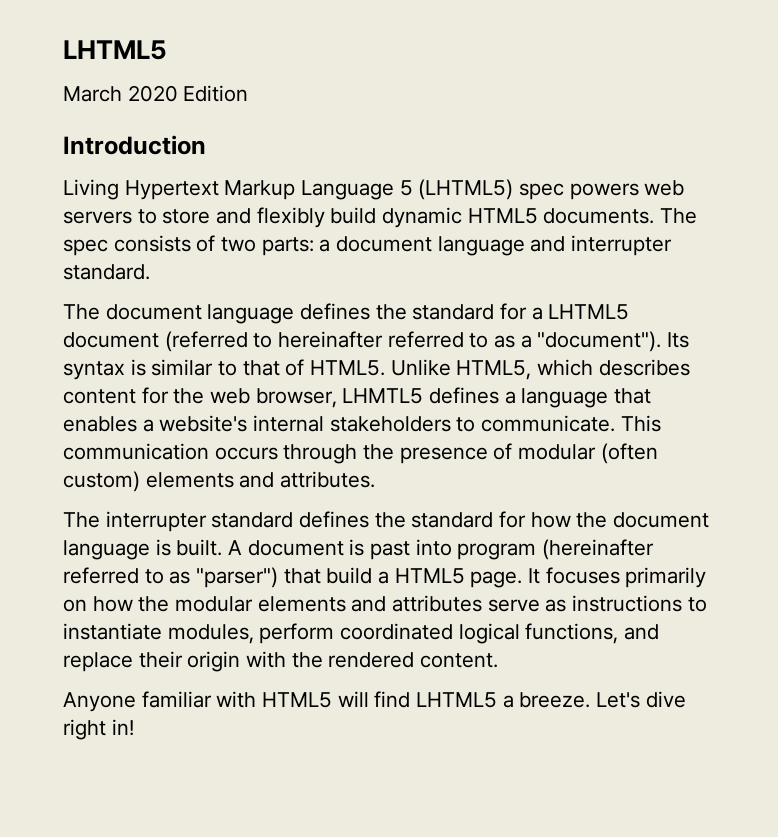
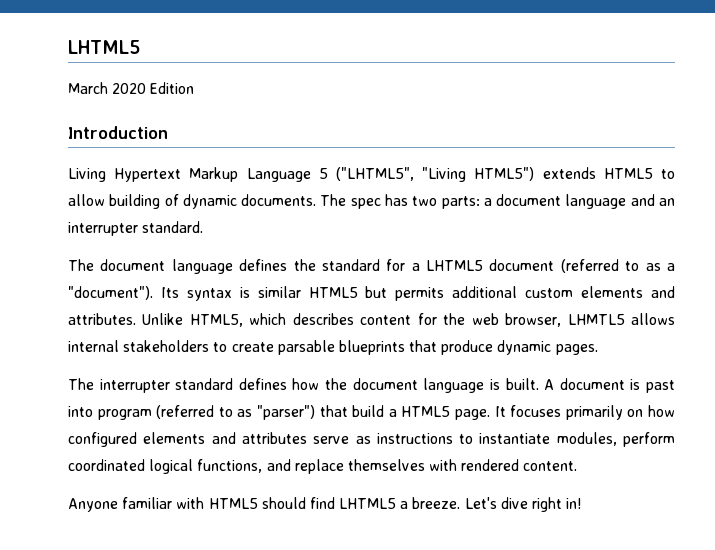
- Living Hypertext Markup Language 5 (LHTML5) spec powers web servers to store and flexibly build dynamic HTML5 documents.
+ Living Hypertext Markup Language 5 ("LHTML5", "Living HTML5") extends HTML5 to allow building of dynamic documents.
- The spec consists of two parts: a document language and interrupter standard.
+ The spec has two parts: a document language and an interrupter standard.
- The document language defines the standard for a LHTML5 document (referred to hereinafter referred to as a "document").
+ The document language defines the standard for a LHTML5 document (referred to as a "document").
- Its syntax is similar to that of HTML5.
+ Its syntax is similar HTML5 but permits additional custom elements and attributes.
- Unlike HTML5, which describes content for the web browser, LHMTL5 defines a language that enables a website's internal stakeholders to communicate. This communication occurs through the presence of modular (often custom) elements and attributes.
+ Unlike HTML5, which describes content for the web browser, LHMTL5 allows internal stakeholders to create parsable blueprints that produce dynamic pages.
- The interrupter standard defines the standard for how the document language is built.
+ The interrupter standard defines how the document language is built.
- A document is past into program (hereinafter referred to as "parser") that build a HTML5 page.
+ A document is past into program (referred to as "parser") that build a HTML5 page.
- It focuses primarily on how the modular elements and attributes serve as instructions to instantiate modules, perform coordinated logical functions, and replace their origin with the rendered content.
+ It focuses primarily on how configured elements and attributes serve as instructions to instantiate modules, perform coordinated logical functions, and replace themselves with rendered content.
- Anyone familiar with HTML5 will find LHTML5 a breeze.
+ Anyone familiar with HTML5 should find LHTML5 a breeze.

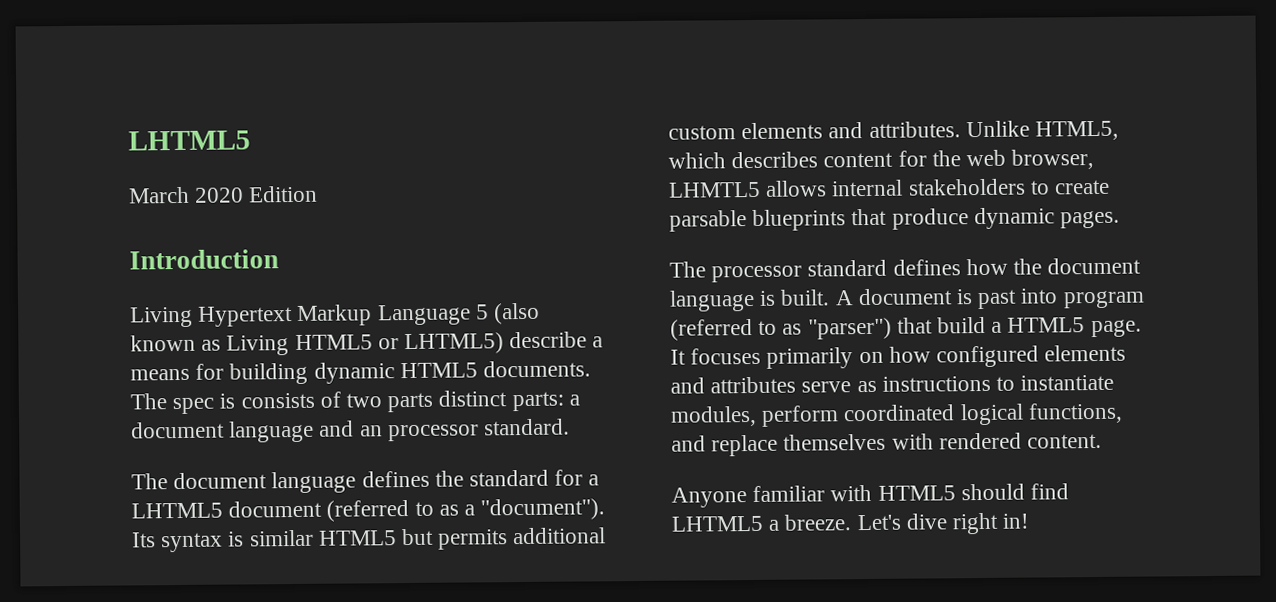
- Living Hypertext Markup Language 5 ("LHTML5", "Living HTML5") extends HTML5 to allow building of dynamic documents. The spec has two parts: a document language and an interrupter standard.
+ Living Hypertext Markup Language 5 (also known as Living HTML5 or LHTML5) describe a means for building dynamic HTML5 documents. The spec is consists of two parts distinct parts: a document language and an processor standard.
- The interrupter standard defines how the document language is built.
+ The processor standard defines how the document language is built.

